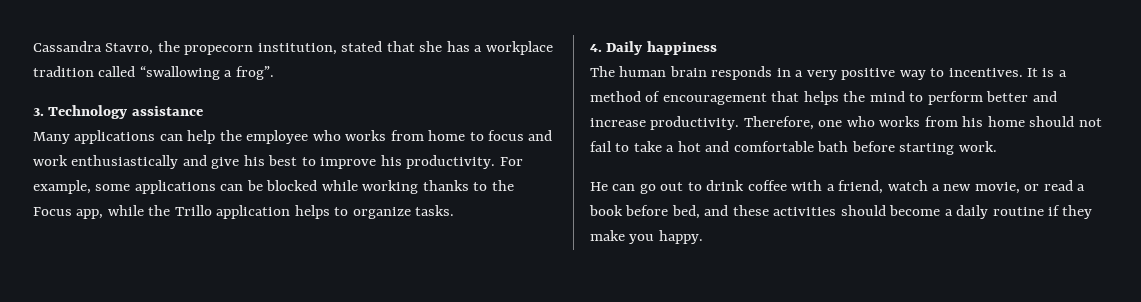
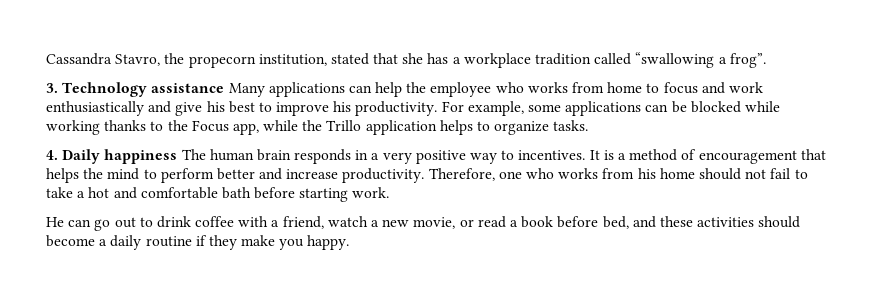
- 3. Technology assistance
- Many applications can help the employee who works from home to focus and work enthusiastically and give his best to improve his productivity.
+ 3. Technology assistance Many applications can help the employee who works from home to focus and work enthusiastically and give his best to improve his productivity.
- 4. Daily happiness
- The human brain responds in a very positive way to incentives.
+ 4. Daily happiness The human brain responds in a very positive way to incentives.

